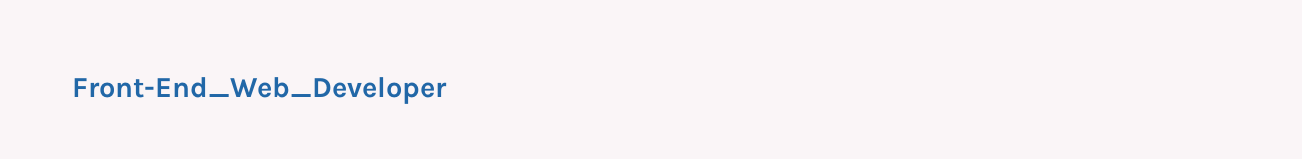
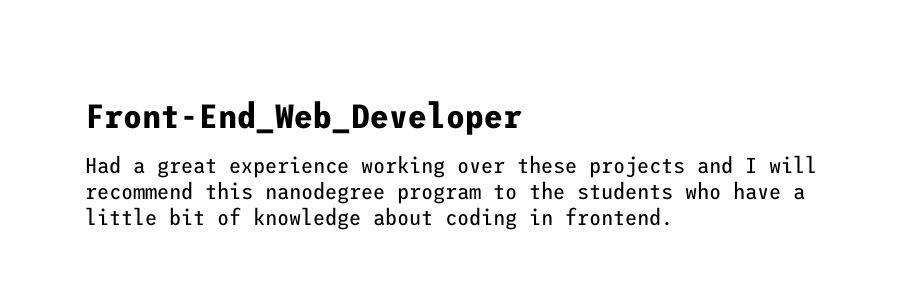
+ Had a great experience working over these projects and I will recommend this nanodegree program to the students who have a little bit of knowledge about coding in frontend.

